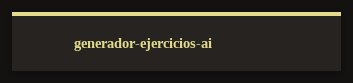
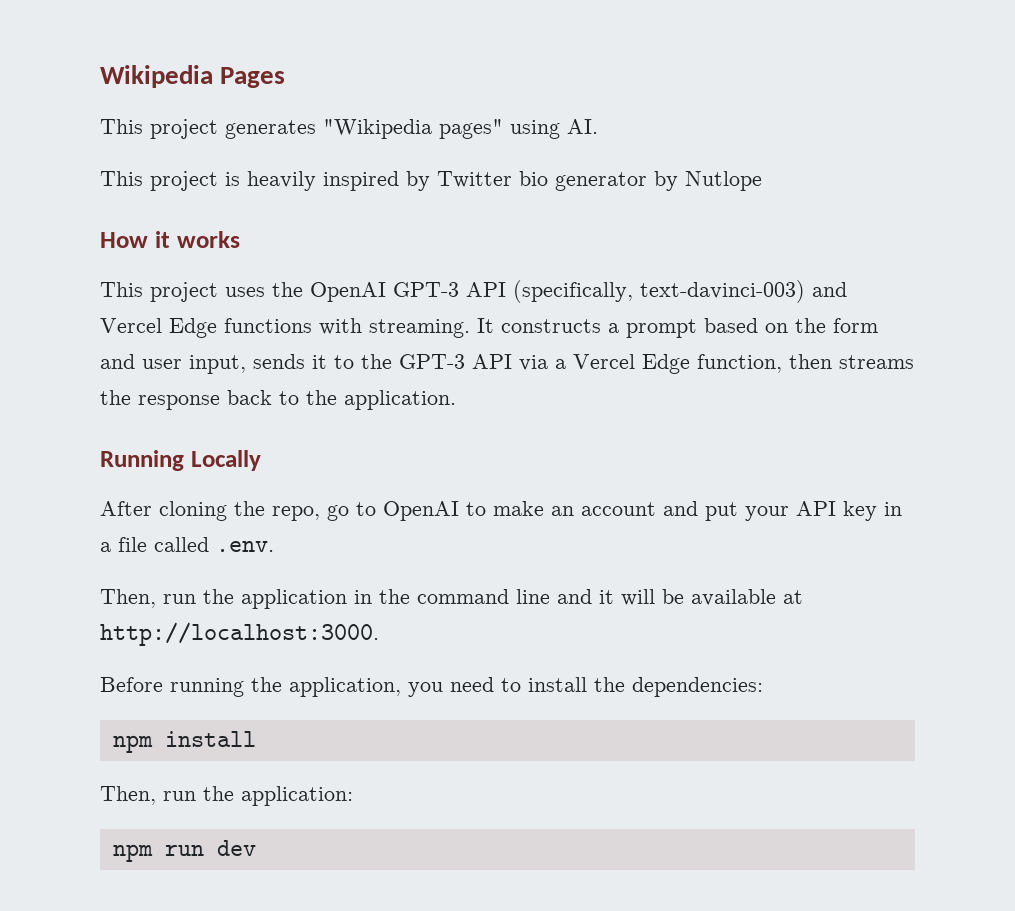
- generador-ejercicios-ai
+ Wikipedia Pages
+ This project generates "Wikipedia pages" using AI.
+ This project is heavily inspired by Twitter bio generator by Nutlope
+ How it works
+ This project uses the OpenAI GPT-3 API (specifically, text-davinci-003) and Vercel Edge functions with streaming. It constructs a prompt based on the form and user input, sends it to the GPT-3 API via a Vercel Edge function, then streams the response back to the application.
+ Running Locally
+ After cloning the repo, go to OpenAI to make an account and put your API key in a file called .env.
+ Then, run the application in the command line and it will be available at http://localhost:3000.
+ Before running the application, you need to install the dependencies:
+ npm install
+ Then, run the application:
+ npm run dev

